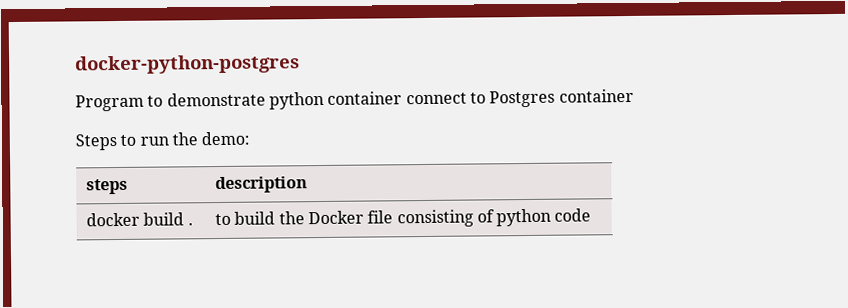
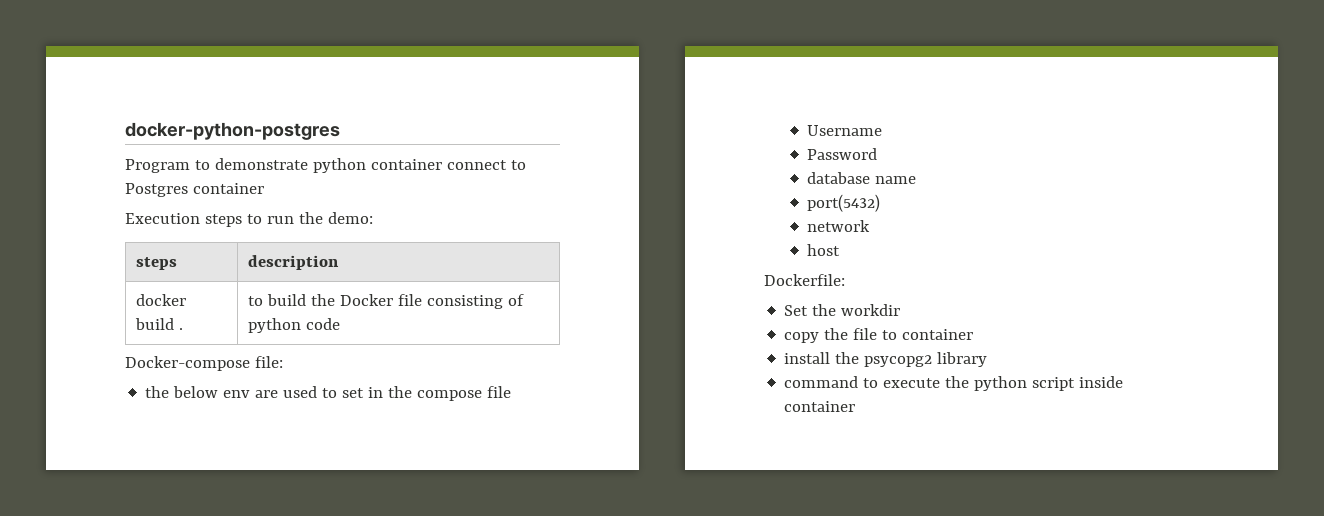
- Steps to run the demo:
+ Execution steps to run the demo:
+ Docker-compose file:
+ the below env are used to set in the compose file
+ Username
+ Password
+ database name
+ port(5432)
+ network
+ host
+ Dockerfile:
+ Set the workdir
+ copy the file to container
+ install the psycopg2 library
+ command to execute the python script inside container

